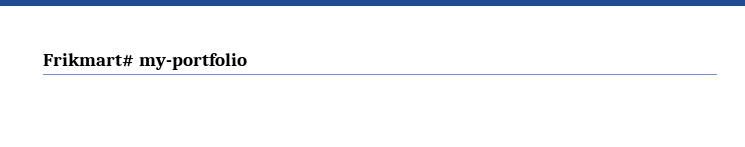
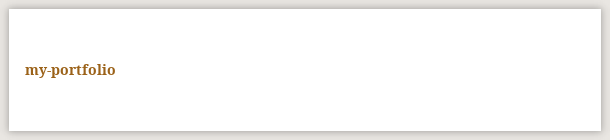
- Frikmart# my-portfolio
+ my-portfolio

